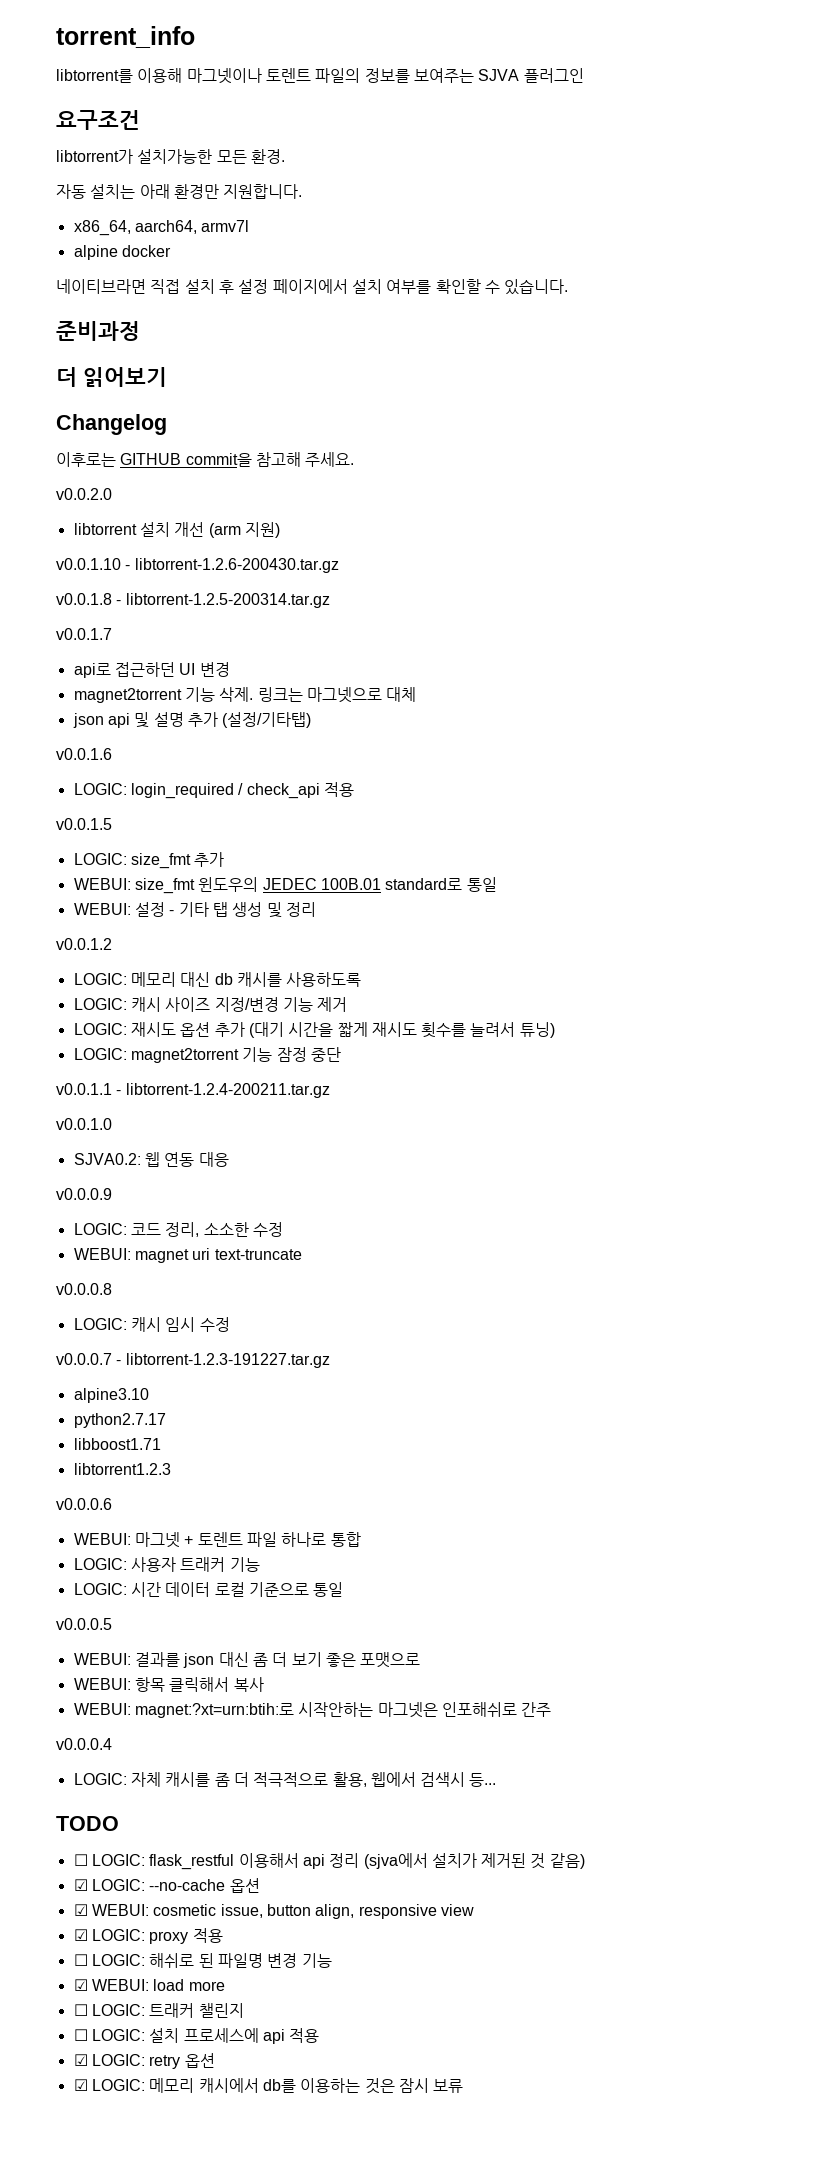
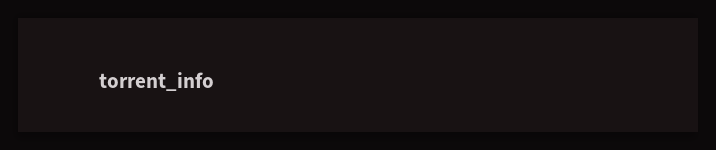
- libtorrent를 이용해 마그넷이나 토렌트 파일의 정보를 보여주는 SJVA 플러그인
- 요구조건
- libtorrent가 설치가능한 모든 환경.
- 자동 설치는 아래 환경만 지원합니다.
- x86_64, aarch64, armv7l
- alpine docker
- 네이티브라면 직접 설치 후 설정 페이지에서 설치 여부를 확인할 수 있습니다.
- 준비과정
- 더 읽어보기
- Changelog
- 이후로는 GITHUB commit을 참고해 주세요.
- v0.0.2.0
- libtorrent 설치 개선 (arm 지원)
- v0.0.1.10 - libtorrent-1.2.6-200430.tar.gz
- v0.0.1.8 - libtorrent-1.2.5-200314.tar.gz
- v0.0.1.7
- api로 접근하던 UI 변경
- magnet2torrent 기능 삭제. 링크는 마그넷으로 대체
- json api 및 설명 추가 (설정/기타탭)
- v0.0.1.6
- LOGIC: login_required / check_api 적용
- v0.0.1.5
- LOGIC: size_fmt 추가
- WEBUI: size_fmt 윈도우의 JEDEC 100B.01 standard로 통일
- WEBUI: 설정 - 기타 탭 생성 및 정리
- v0.0.1.2
- LOGIC: 메모리 대신 db 캐시를 사용하도록
- LOGIC: 캐시 사이즈 지정/변경 기능 제거
- LOGIC: 재시도 옵션 추가 (대기 시간을 짧게 재시도 횟수를 늘려서 튜닝)
- LOGIC: magnet2torrent 기능 잠정 중단
- v0.0.1.1 - libtorrent-1.2.4-200211.tar.gz
- v0.0.1.0
- SJVA0.2: 웹 연동 대응
- v0.0.0.9
- LOGIC: 코드 정리, 소소한 수정
- WEBUI: magnet uri text-truncate
- v0.0.0.8
- LOGIC: 캐시 임시 수정
- v0.0.0.7 - libtorrent-1.2.3-191227.tar.gz
- alpine3.10
- python2.7.17
- libboost1.71
- libtorrent1.2.3
- v0.0.0.6
- WEBUI: 마그넷 + 토렌트 파일 하나로 통합
- LOGIC: 사용자 트래커 기능
- LOGIC: 시간 데이터 로컬 기준으로 통일
- v0.0.0.5
- WEBUI: 결과를 json 대신 좀 더 보기 좋은 포맷으로
- WEBUI: 항목 클릭해서 복사
- WEBUI: magnet:?xt=urn:btih:로 시작안하는 마그넷은 인포해쉬로 간주
- v0.0.0.4
- LOGIC: 자체 캐시를 좀 더 적극적으로 활용, 웹에서 검색시 등...
- TODO
- ☐ LOGIC: flask_restful 이용해서 api 정리 (sjva에서 설치가 제거된 것 같음)
- ☑ LOGIC: --no-cache 옵션
- ☑ WEBUI: cosmetic issue, button align, responsive view
- ☑ LOGIC: proxy 적용
- ☐ LOGIC: 해쉬로 된 파일명 변경 기능
- ☑ WEBUI: load more
- ☐ LOGIC: 트래커 챌린지
- ☐ LOGIC: 설치 프로세스에 api 적용
- ☑ LOGIC: retry 옵션
- ☑ LOGIC: 메모리 캐시에서 db를 이용하는 것은 잠시 보류

